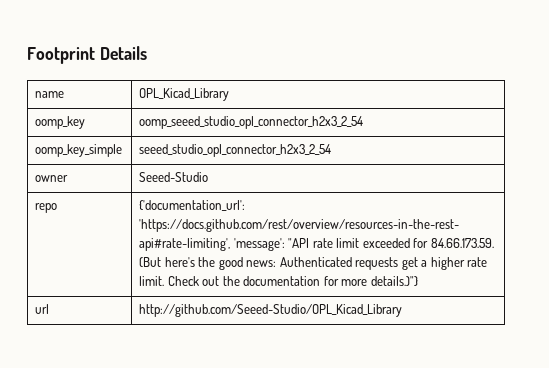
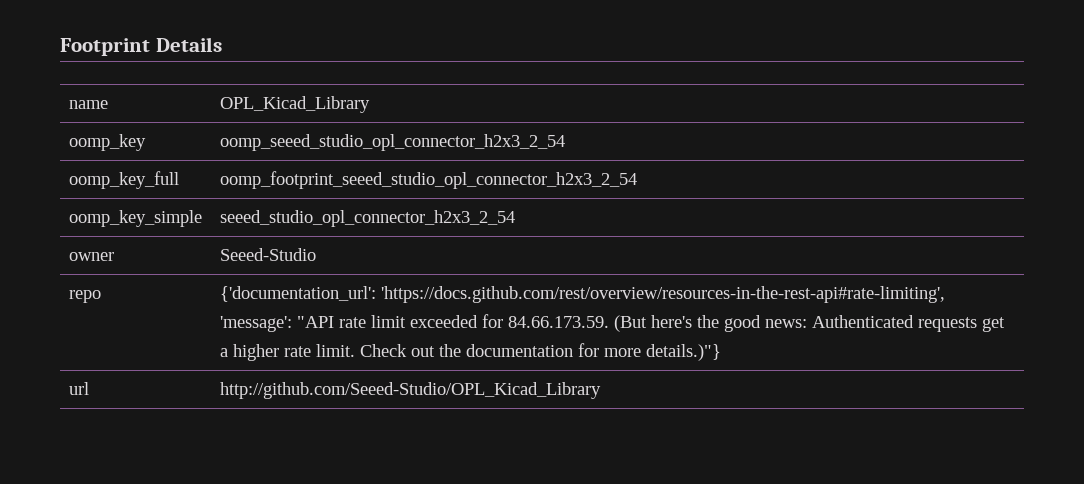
+ oomp_key_full | oomp_footprint_seeed_studio_opl_connector_h2x3_2_54

